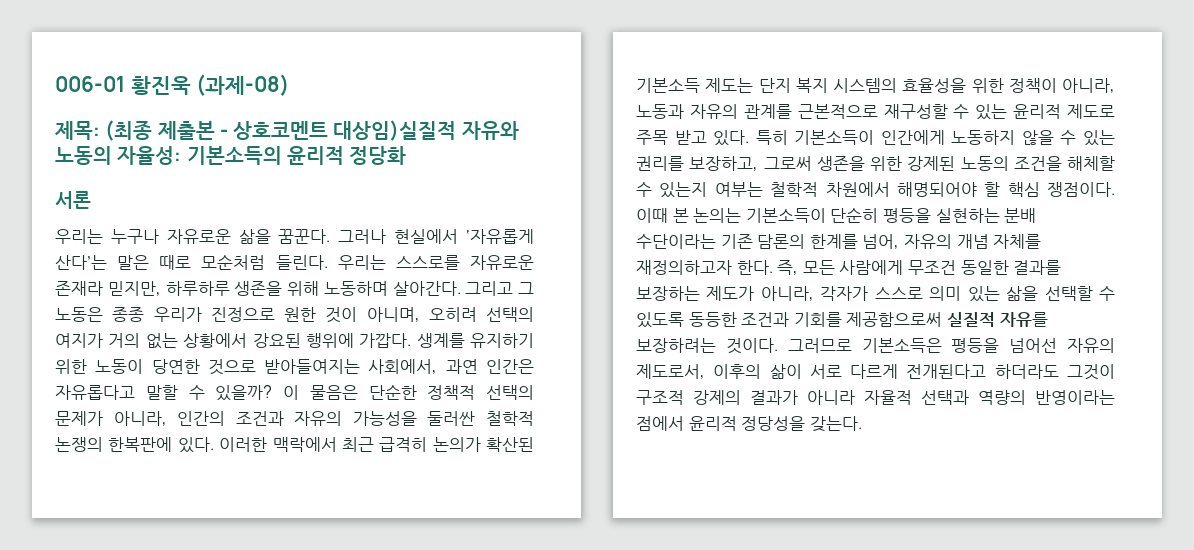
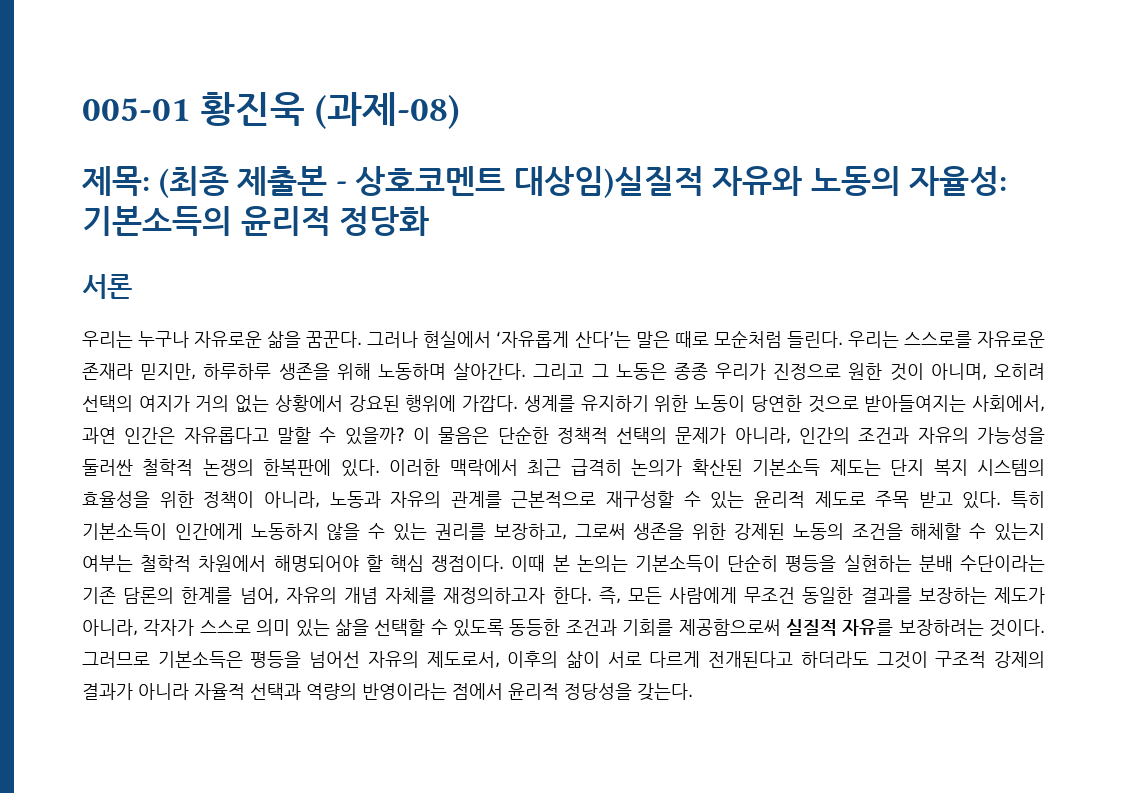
- 006-01 황진욱 (과제-08)
+ 005-01 황진욱 (과제-08)

